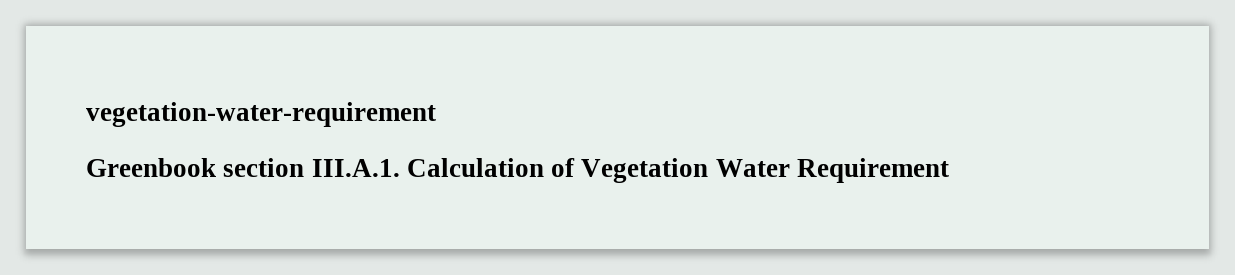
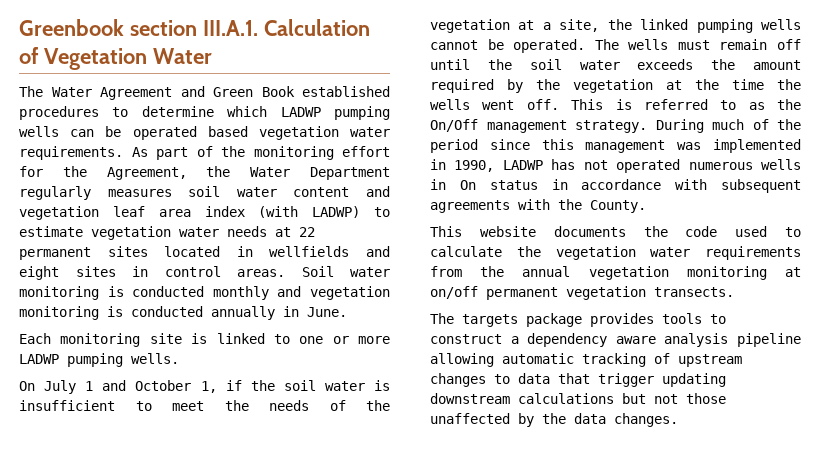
- vegetation-water-requirement
- Greenbook section III.A.1. Calculation of Vegetation Water Requirement
+ Greenbook section III.A.1. Calculation of Vegetation Water
+ The Water Agreement and Green Book established procedures to determine which LADWP pumping wells can be operated based vegetation water requirements. As part of the monitoring effort for the Agreement, the Water Department regularly measures soil water content and vegetation leaf area index (with LADWP) to estimate vegetation water needs at 22 permanent sites located in wellfields and eight sites in control areas. Soil water monitoring is conducted monthly and vegetation monitoring is conducted annually in June.
+ Each monitoring site is linked to one or more LADWP pumping wells.
+ On July 1 and October 1, if the soil water is insufficient to meet the needs of the vegetation at a site, the linked pumping wells cannot be operated. The wells must remain off until the soil water exceeds the amount required by the vegetation at the time the wells went off. This is referred to as the On/Off management strategy. During much of the period since this management was implemented in 1990, LADWP has not operated numerous wells in On status in accordance with subsequent agreements with the County.
+ This website documents the code used to calculate the vegetation water requirements from the annual vegetation monitoring at on/off permanent vegetation transects.
+ The targets package provides tools to construct a dependency aware analysis pipeline allowing automatic tracking of upstream changes to data that trigger updating downstream calculations but not those unaffected by the data changes.

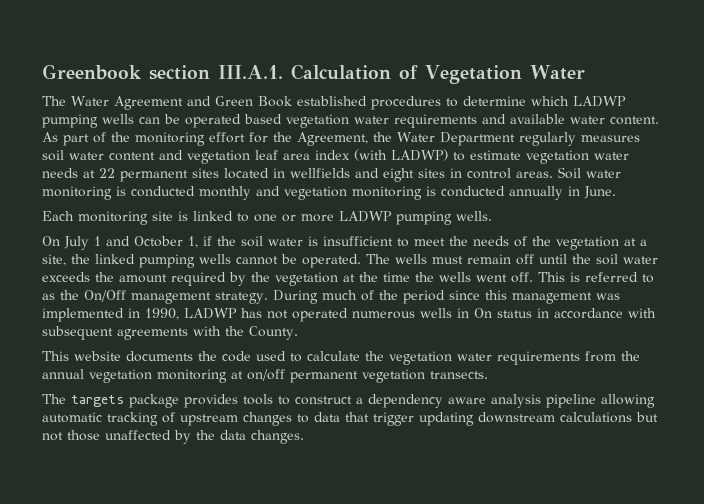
- The Water Agreement and Green Book established procedures to determine which LADWP pumping wells can be operated based vegetation water requirements.
+ The Water Agreement and Green Book established procedures to determine which LADWP pumping wells can be operated based vegetation water requirements and available water content.

